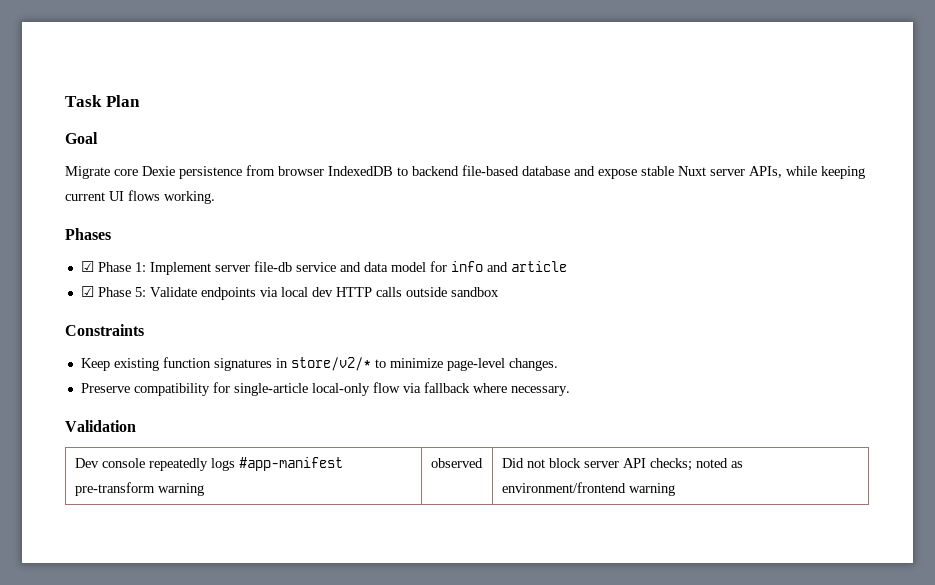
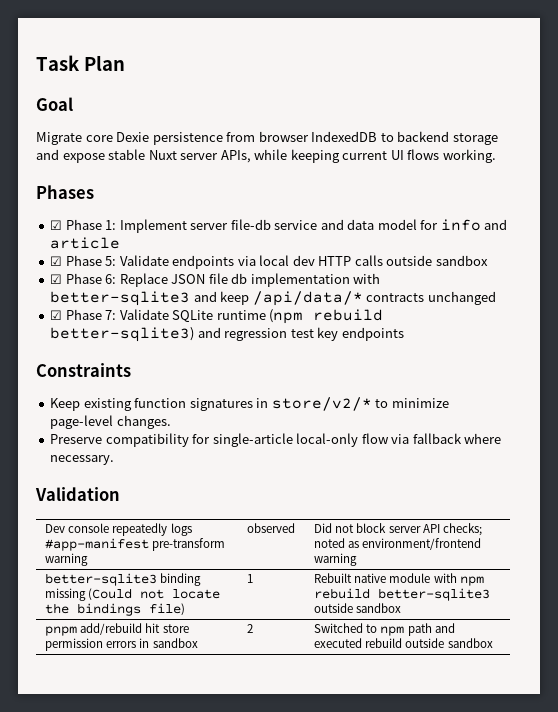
- Migrate core Dexie persistence from browser IndexedDB to backend file-based database and expose stable Nuxt server APIs, while keeping current UI flows working.
+ Migrate core Dexie persistence from browser IndexedDB to backend storage and expose stable Nuxt server APIs, while keeping current UI flows working.
+ ☑ Phase 6: Replace JSON file db implementation with better-sqlite3 and keep /api/data/* contracts unchanged
+ ☑ Phase 7: Validate SQLite runtime (npm rebuild better-sqlite3) and regression test key endpoints
+ better-sqlite3 binding missing (Could not locate the bindings file) | 1 | Rebuilt native module with npm rebuild better-sqlite3 outside sandbox
+ pnpm add/rebuild hit store permission errors in sandbox | 2 | Switched to npm path and executed rebuild outside sandbox

